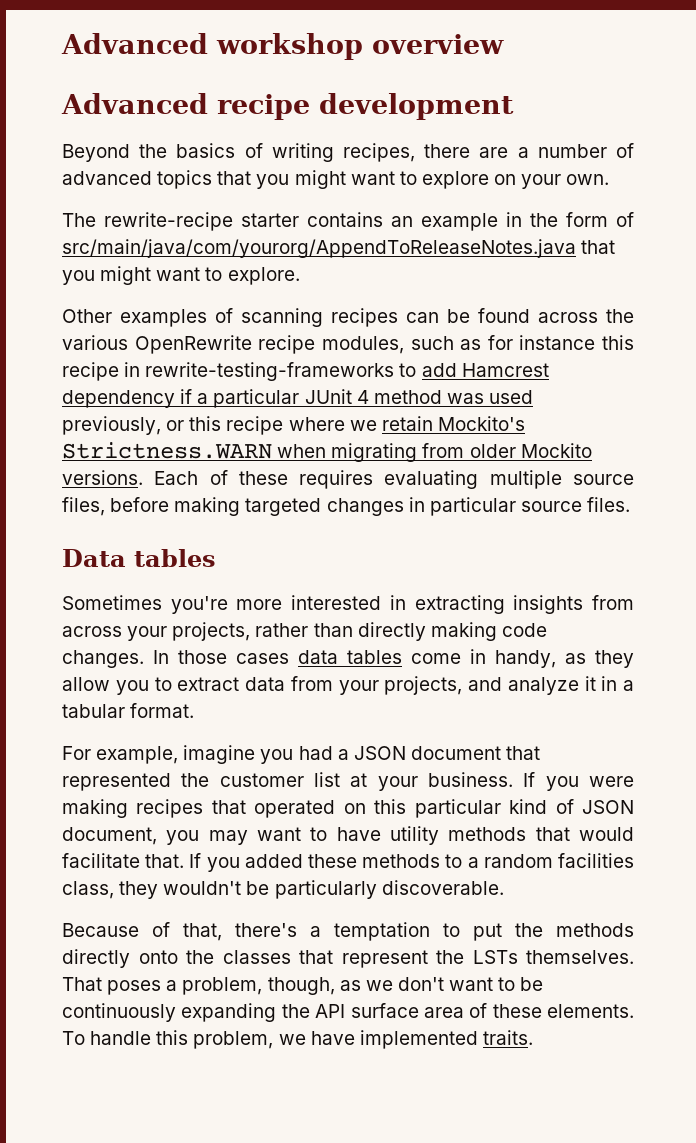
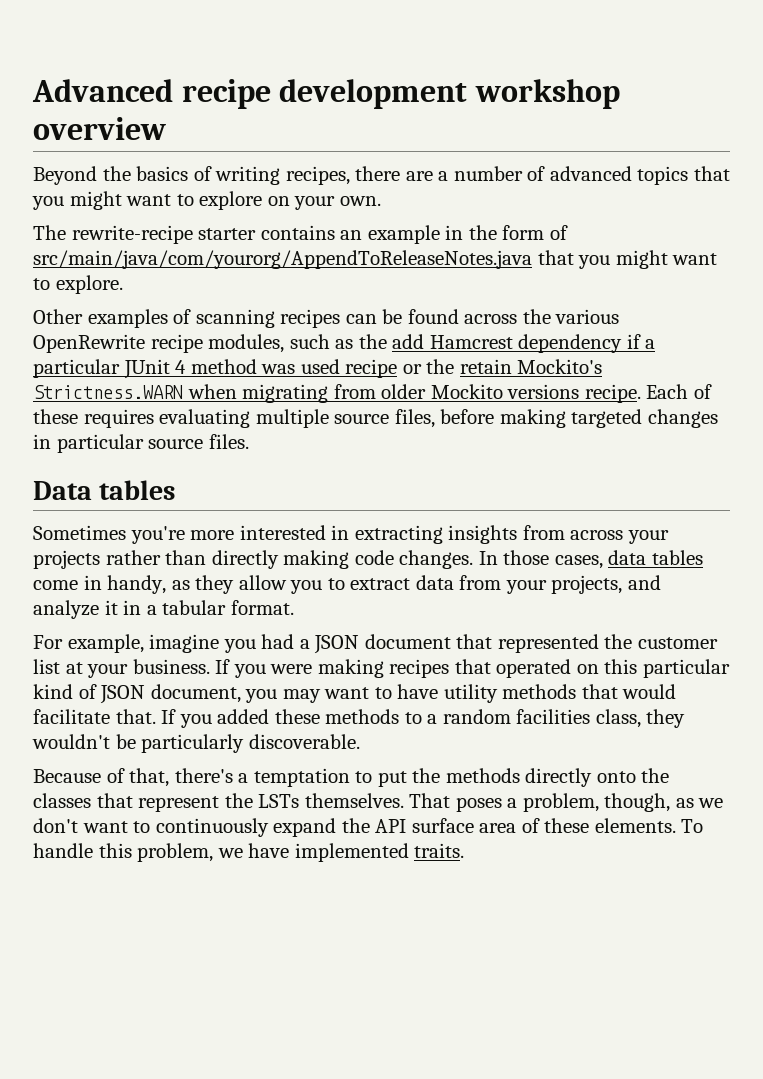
- Advanced workshop overview
- Advanced recipe development
+ Advanced recipe development workshop overview
- Other examples of scanning recipes can be found across the various OpenRewrite recipe modules, such as for instance this recipe in rewrite-testing-frameworks to add Hamcrest dependency if a particular JUnit 4 method was used previously, or this recipe where we retain Mockito's Strictness.WARN when migrating from older Mockito versions.
+ Other examples of scanning recipes can be found across the various OpenRewrite recipe modules, such as the add Hamcrest dependency if a particular JUnit 4 method was used recipe or the retain Mockito's Strictness.WARN when migrating from older Mockito versions recipe.
- Sometimes you're more interested in extracting insights from across your projects, rather than directly making code changes.
+ Sometimes you're more interested in extracting insights from across your projects rather than directly making code changes.
- In those cases data tables come in handy, as they allow you to extract data from your projects, and analyze it in a tabular format.
+ In those cases, data tables come in handy, as they allow you to extract data from your projects, and analyze it in a tabular format.
- That poses a problem, though, as we don't want to be continuously expanding the API surface area of these elements.
+ That poses a problem, though, as we don't want to continuously expand the API surface area of these elements.

